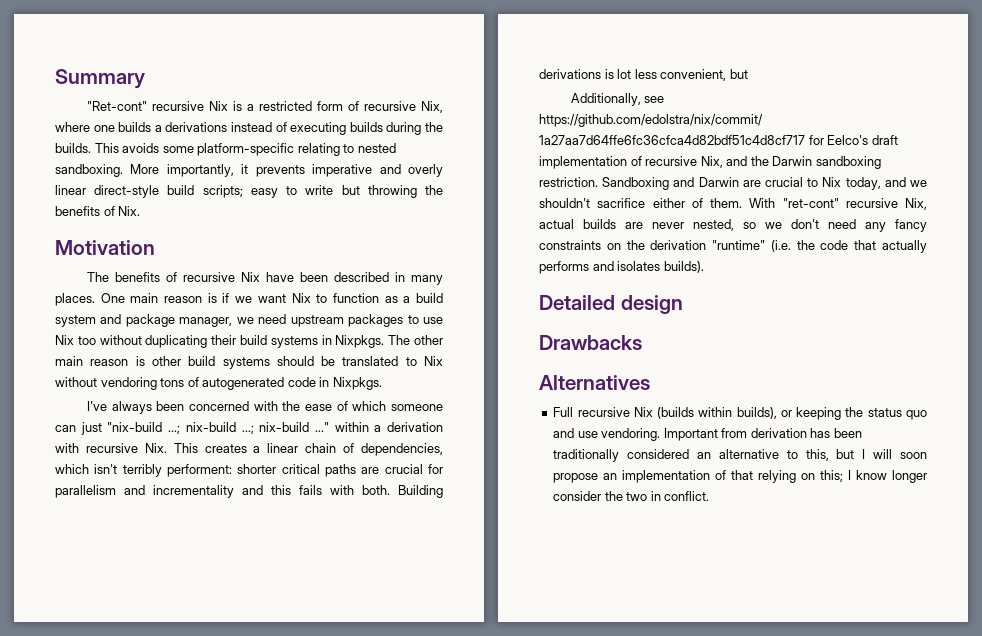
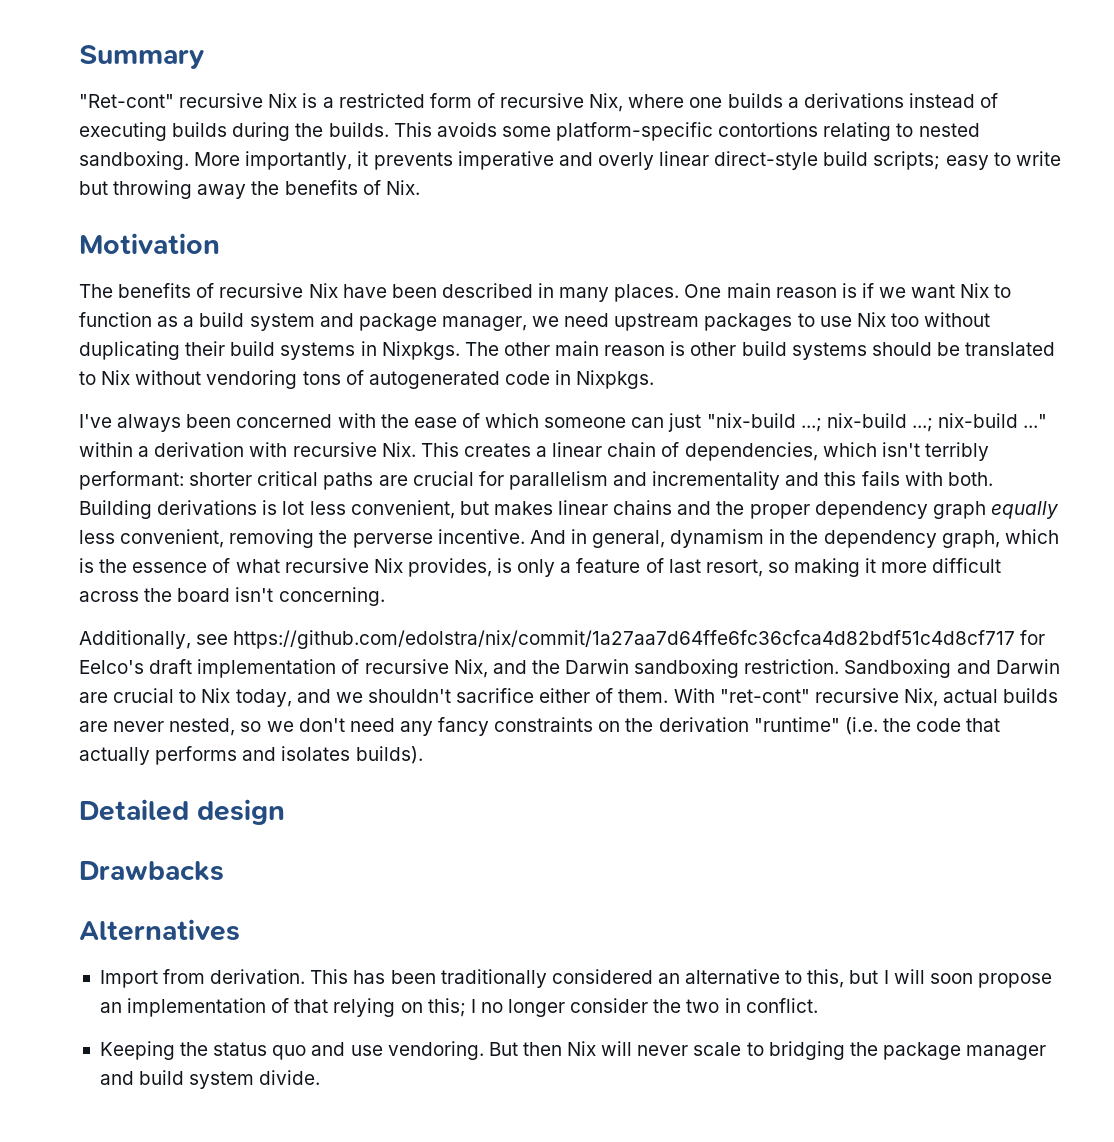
- This avoids some platform-specific relating to nested sandboxing.
+ This avoids some platform-specific contortions relating to nested sandboxing.
- More importantly, it prevents imperative and overly linear direct-style build scripts; easy to write but throwing the benefits of Nix.
+ More importantly, it prevents imperative and overly linear direct-style build scripts; easy to write but throwing away the benefits of Nix.
- I've always been concerned with the ease of which someone can just "nix-build ...; nix-build ...; nix-build ..." within a derivation with recursive Nix. This creates a linear chain of dependencies, which isn't terribly performent: shorter critical paths are crucial for parallelism and incrementality and this fails with both.
+ I've always been concerned with the ease of which someone can just "nix-build ...; nix-build ...; nix-build ..." within a derivation with recursive Nix. This creates a linear chain of dependencies, which isn't terribly performant: shorter critical paths are crucial for parallelism and incrementality and this fails with both.
- Building derivations is lot less convenient, but
+ Building derivations is lot less convenient, but makes linear chains and the proper dependency graph equally less convenient, removing the perverse incentive. And in general, dynamism in the dependency graph, which is the essence of what recursive Nix provides, is only a feature of last resort, so making it more difficult across the board isn't concerning.
- Full recursive Nix (builds within builds), or keeping the status quo and use vendoring. Important from derivation has been traditionally considered an alternative to this, but I will soon propose an implementation of that relying on this; I know longer consider the two in conflict.
+ Import from derivation. This has been traditionally considered an alternative to this, but I will soon propose an implementation of that relying on this; I no longer consider the two in conflict.
+ Keeping the status quo and use vendoring. But then Nix will never scale to bridging the package manager and build system divide.

